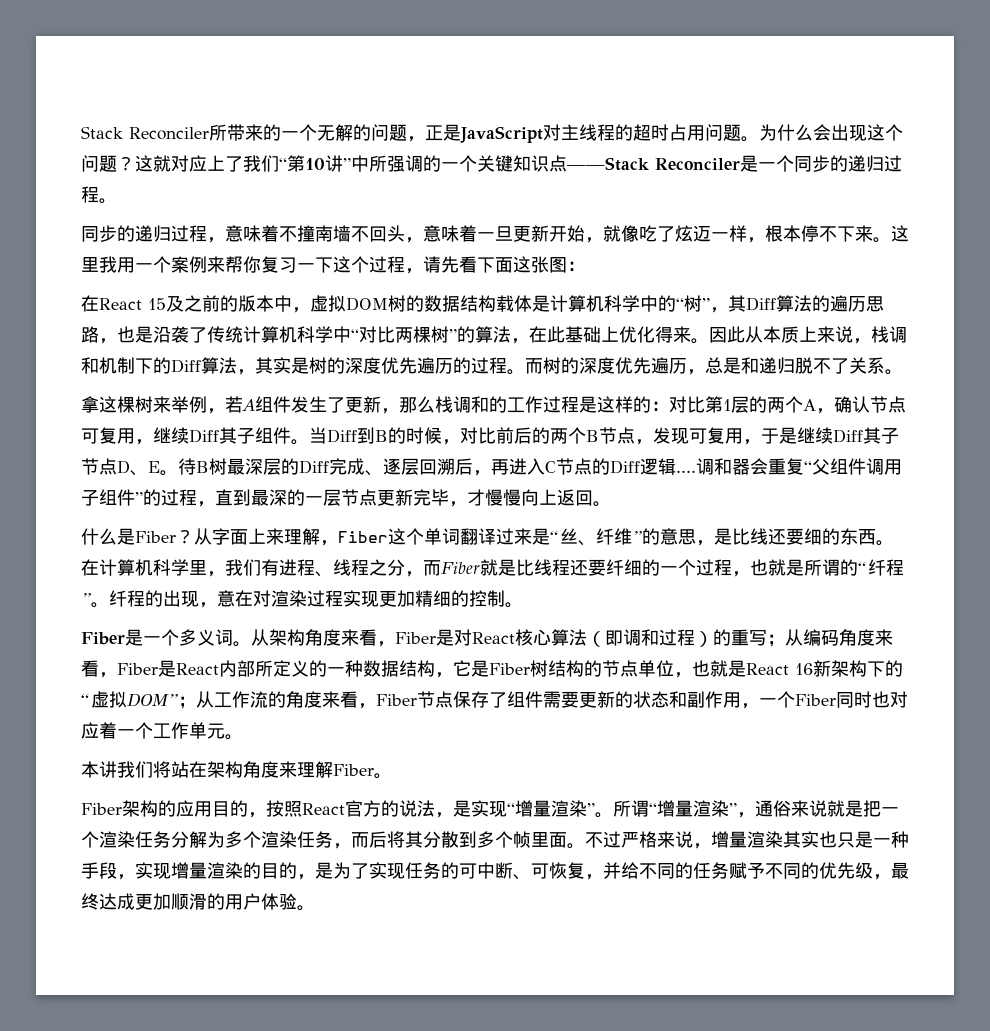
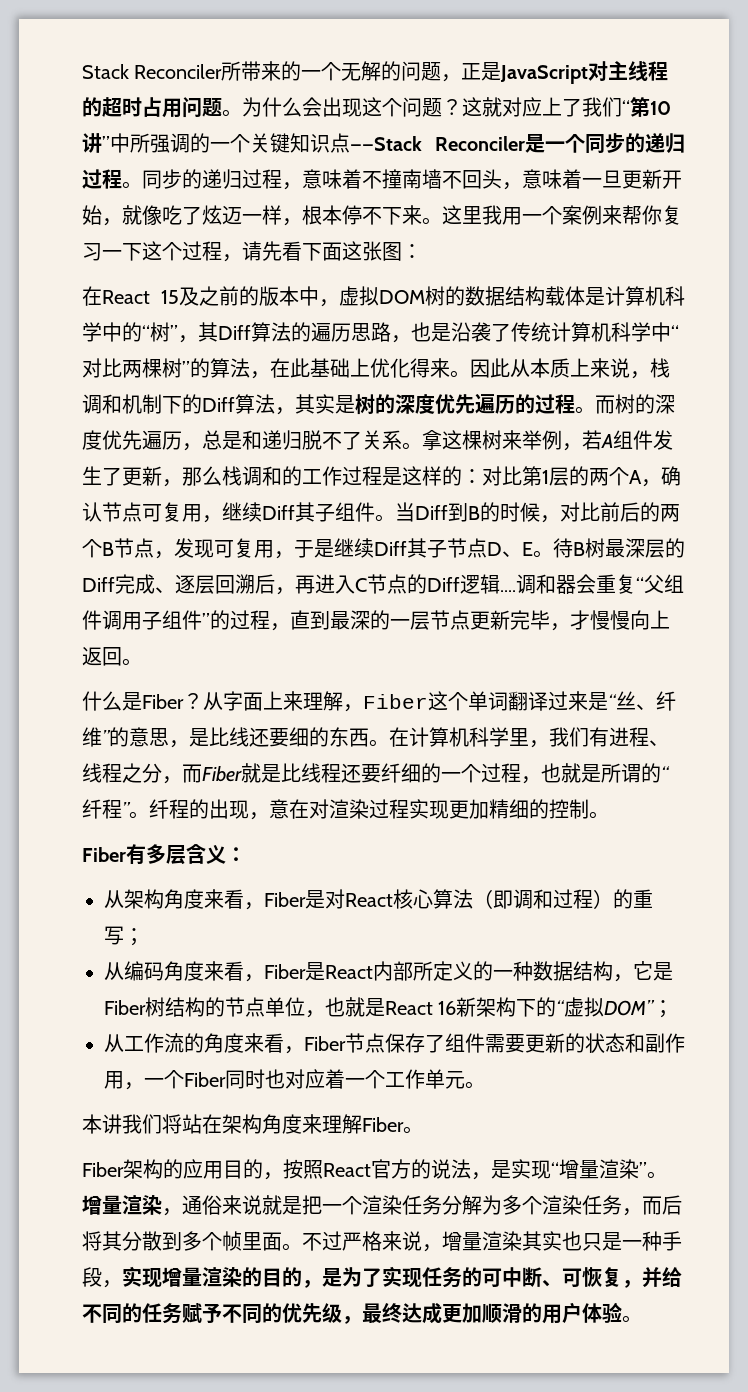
- 这就对应上了我们“第10讲”中所强调的一个关键知识点——Stack Reconciler是一个同步的递归过程。
- 同步的递归过程，意味着不撞南墙不回头，意味着一旦更新开始，就像吃了炫迈一样，根本停不下来。
+ 这就对应上了我们“第10讲”中所强调的一个关键知识点——Stack Reconciler是一个同步的递归过程。同步的递归过程，意味着不撞南墙不回头，意味着一旦更新开始，就像吃了炫迈一样，根本停不下来。
- 而树的深度优先遍历，总是和递归脱不了关系。
- 拿这棵树来举例，若A组件发生了更新，那么栈调和的工作过程是这样的：对比第1层的两个A，确认节点可复用，继续Diff其子组件。
+ 而树的深度优先遍历，总是和递归脱不了关系。拿这棵树来举例，若A组件发生了更新，那么栈调和的工作过程是这样的：对比第1层的两个A，确认节点可复用，继续Diff其子组件。
- Fiber是一个多义词。从架构角度来看，Fiber是对React核心算法（即调和过程）的重写；从编码角度来看，Fiber是React内部所定义的一种数据结构，它是Fiber树结构的节点单位，也就是React 16新架构下的“虚拟DOM”；从工作流的角度来看，Fiber节点保存了组件需要更新的状态和副作用，一个Fiber同时也对应着一个工作单元。
+ Fiber有多层含义：
+ 从架构角度来看，Fiber是对React核心算法（即调和过程）的重写；
+ 从编码角度来看，Fiber是React内部所定义的一种数据结构，它是Fiber树结构的节点单位，也就是React 16新架构下的“虚拟DOM”；
+ 从工作流的角度来看，Fiber节点保存了组件需要更新的状态和副作用，一个Fiber同时也对应着一个工作单元。
- 所谓“增量渲染”，通俗来说就是把一个渲染任务分解为多个渲染任务，而后将其分散到多个帧里面。
+ 增量渲染，通俗来说就是把一个渲染任务分解为多个渲染任务，而后将其分散到多个帧里面。

